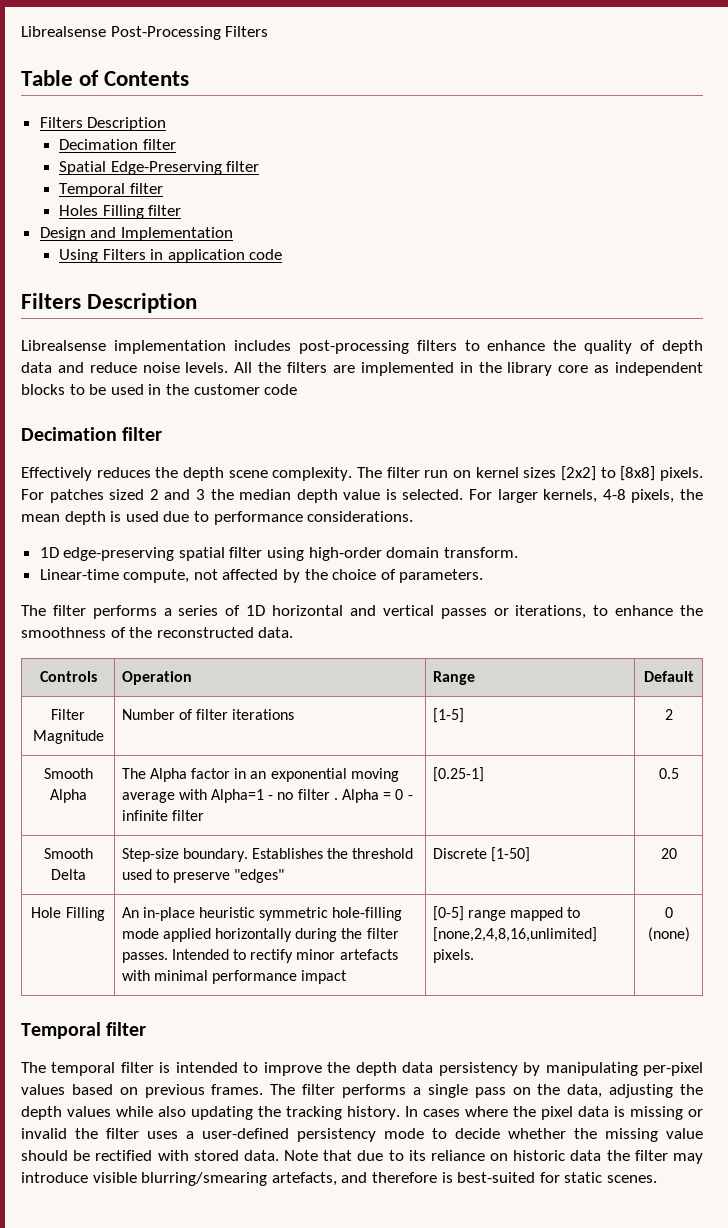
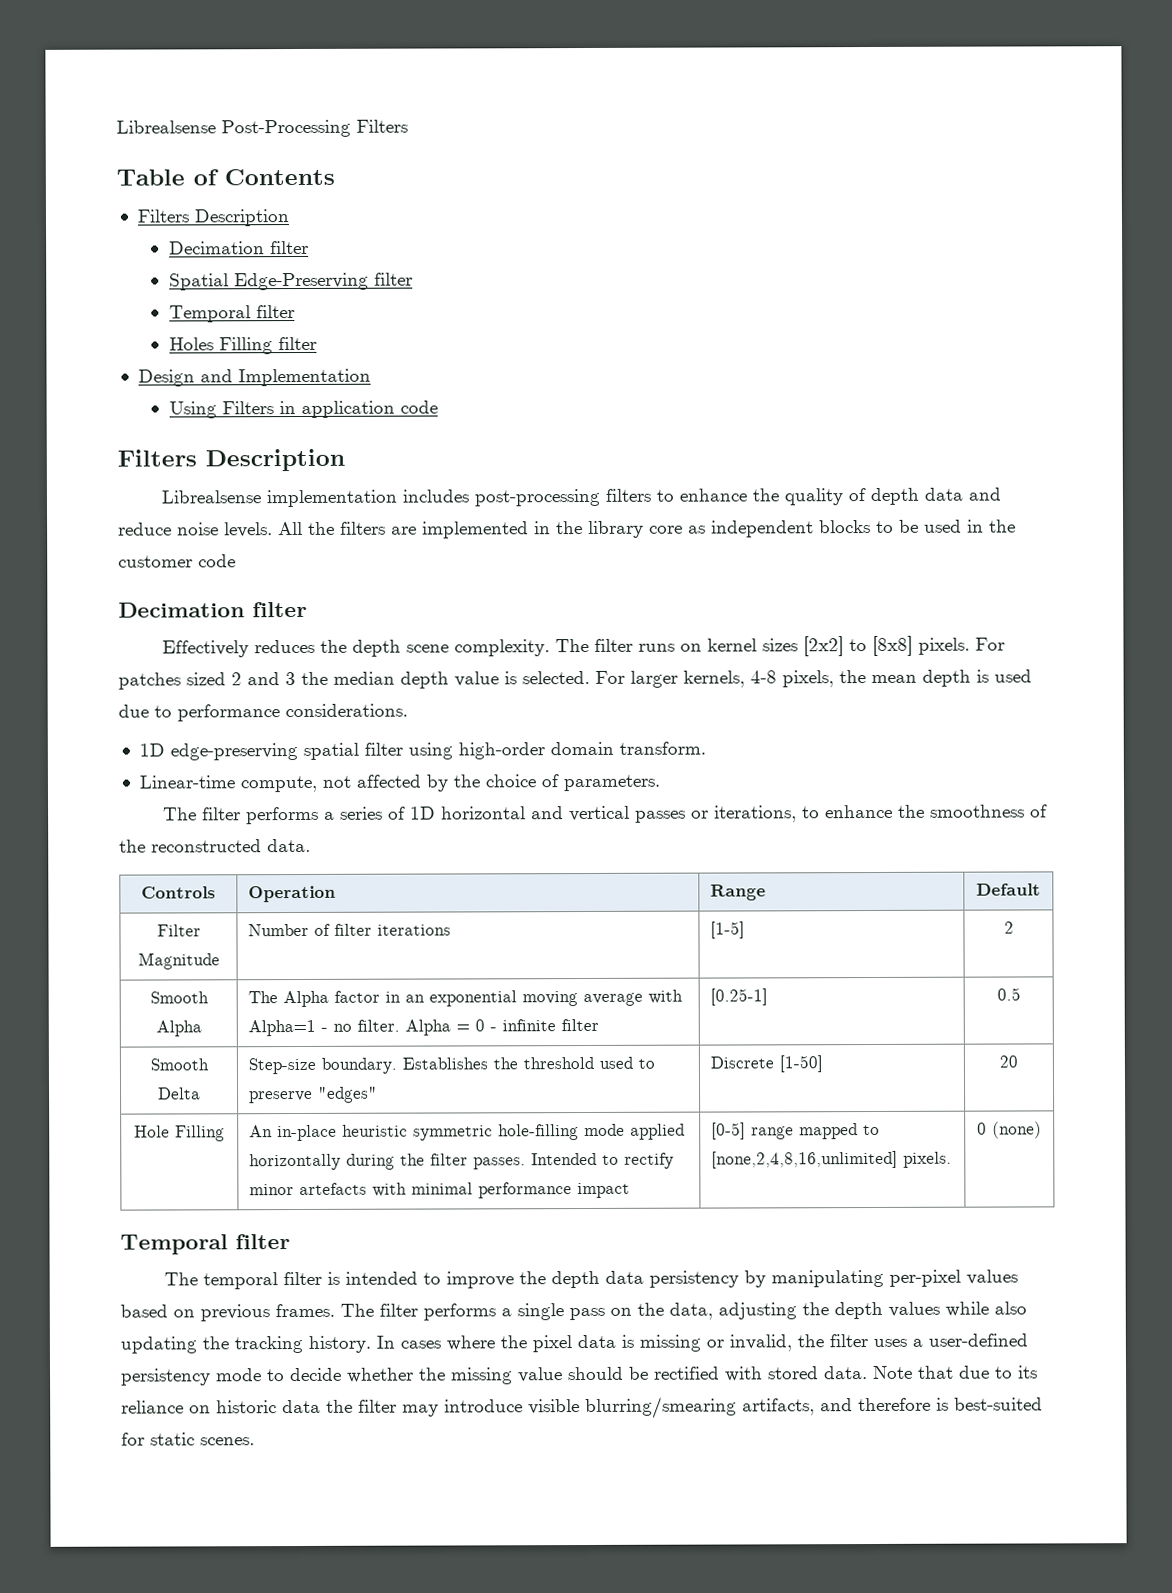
- The filter run on kernel sizes [2x2] to [8x8] pixels.
+ The filter runs on kernel sizes [2x2] to [8x8] pixels.
- Smooth Alpha | The Alpha factor in an exponential moving average with Alpha=1 - no filter . Alpha = 0 - infinite filter | [0.25-1] | 0.5
+ Smooth Alpha | The Alpha factor in an exponential moving average with Alpha=1 - no filter. Alpha = 0 - infinite filter | [0.25-1] | 0.5
- In cases where the pixel data is missing or invalid the filter uses a user-defined persistency mode to decide whether the missing value should be rectified with stored data.
+ In cases where the pixel data is missing or invalid, the filter uses a user-defined persistency mode to decide whether the missing value should be rectified with stored data.
- Note that due to its reliance on historic data the filter may introduce visible blurring/smearing artefacts, and therefore is best-suited for static scenes.
+ Note that due to its reliance on historic data the filter may introduce visible blurring/smearing artifacts, and therefore is best-suited for static scenes.

